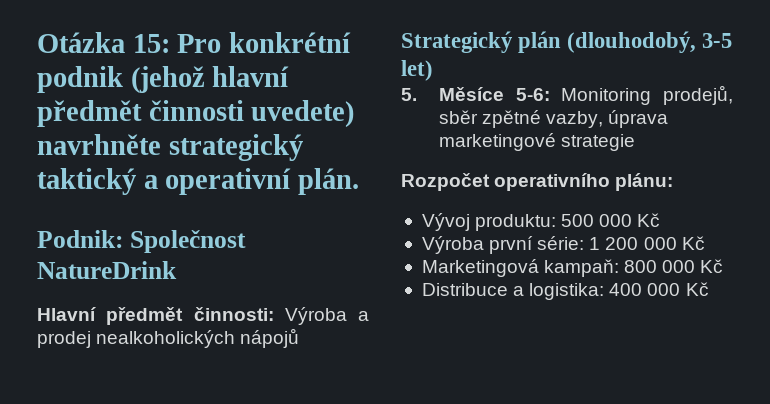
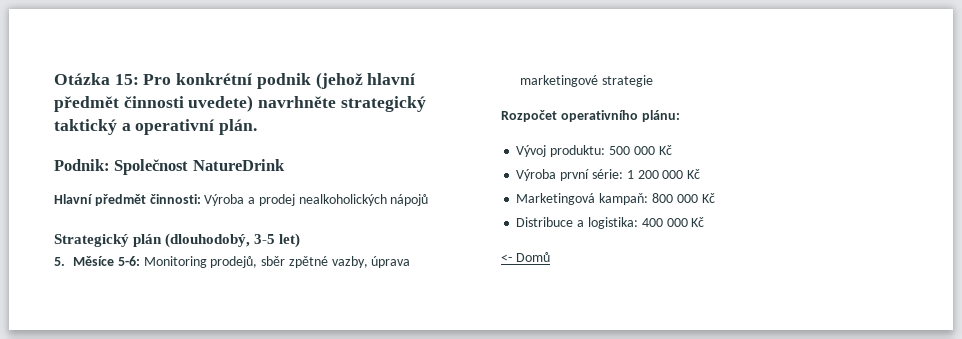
+ <- Domů

